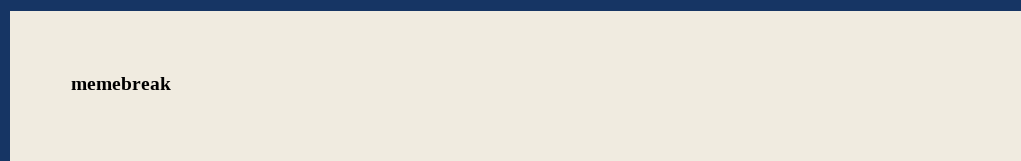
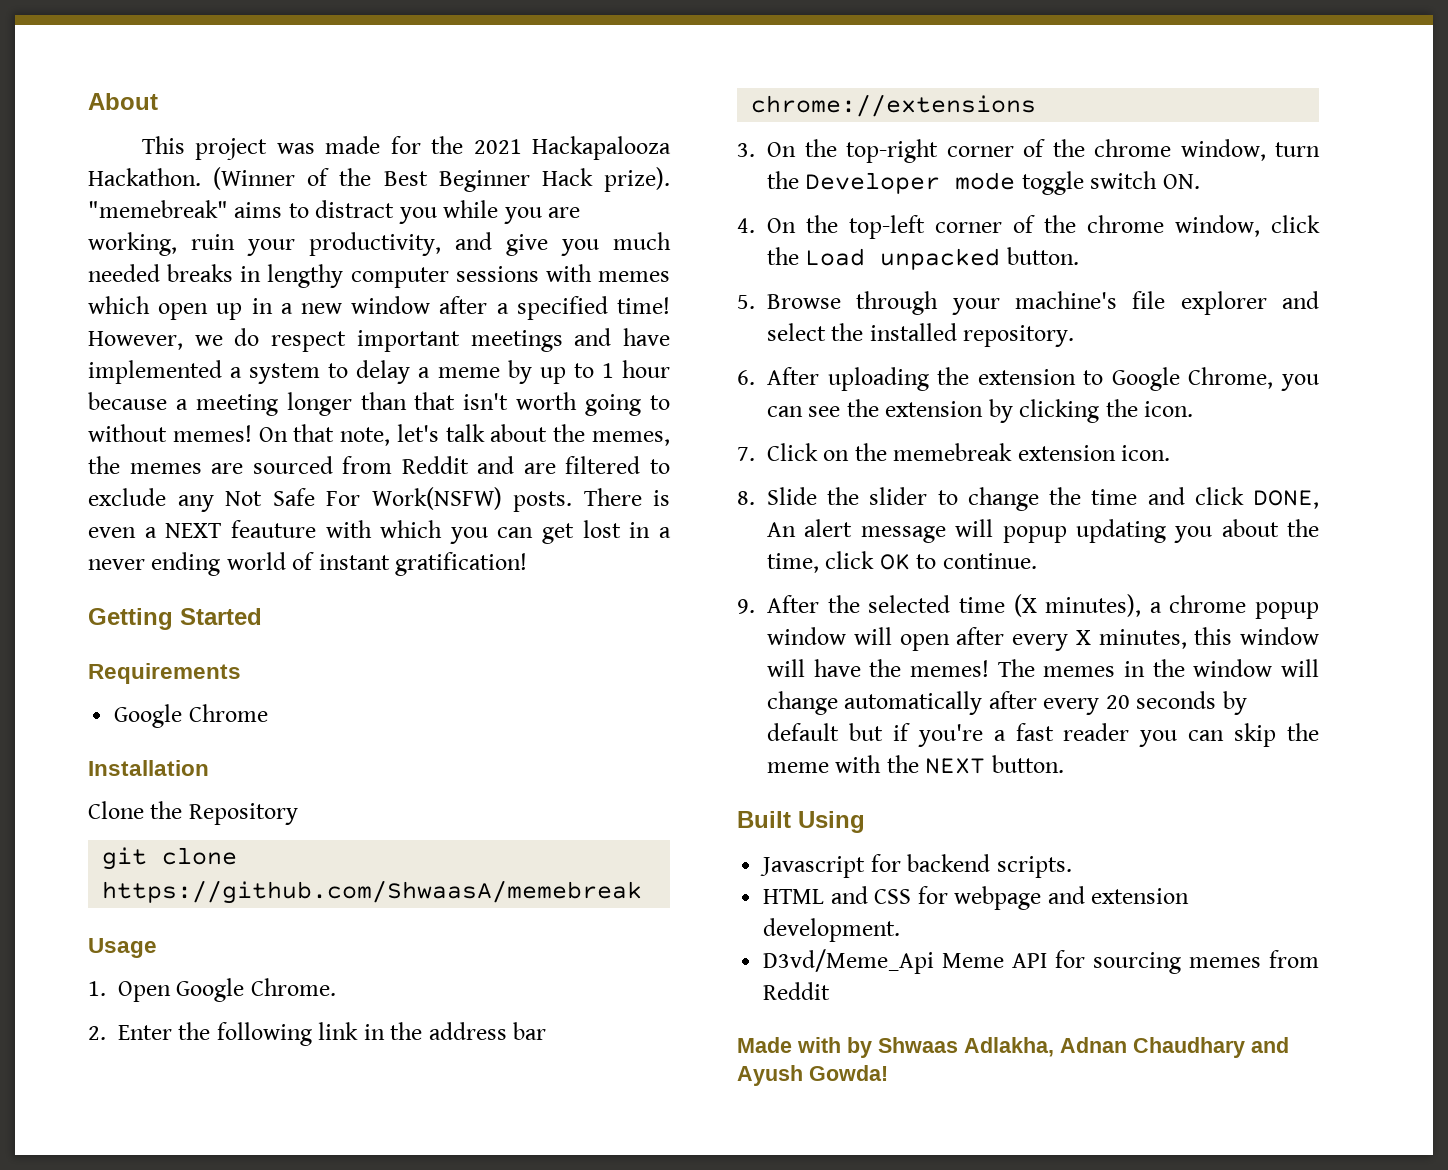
- memebreak
+ About
+ This project was made for the 2021 Hackapalooza Hackathon. (Winner of the Best Beginner Hack prize). "memebreak" aims to distract you while you are working, ruin your productivity, and give you much needed breaks in lengthy computer sessions with memes which open up in a new window after a specified time! However, we do respect important meetings and have implemented a system to delay a meme by up to 1 hour because a meeting longer than that isn't worth going to without memes! On that note, let's talk about the memes, the memes are sourced from Reddit and are filtered to exclude any Not Safe For Work(NSFW) posts. There is even a NEXT feauture with which you can get lost in a never ending world of instant gratification!
+ Getting Started
+ Requirements
+ Google Chrome
+ Installation
+ Clone the Repository
+ git clone https://github.com/ShwaasA/memebreak
+ Usage
+ 1. Open Google Chrome.
+ 2. Enter the following link in the address bar
+ chrome://extensions
+ 3. On the top-right corner of the chrome window, turn the Developer mode toggle switch ON.
+ 4. On the top-left corner of the chrome window, click the Load unpacked button.
+ 5. Browse through your machine's file explorer and select the installed repository.
+ 6. After uploading the extension to Google Chrome, you can see the extension by clicking the icon.
+ 7. Click on the memebreak extension icon.
+ 8. Slide the slider to change the time and click DONE, An alert message will popup updating you about the time, click OK to continue.
+ 9. After the selected time (X minutes), a chrome popup window will open after every X minutes, this window will have the memes! The memes in the window will change automatically after every 20 seconds by default but if you're a fast reader you can skip the meme with the NEXT button.
+ Built Using
+ Javascript for backend scripts.
+ HTML and CSS for webpage and extension development.
+ D3vd/Meme_Api Meme API for sourcing memes from Reddit
+ Made with by Shwaas Adlakha, Adnan Chaudhary and Ayush Gowda!

